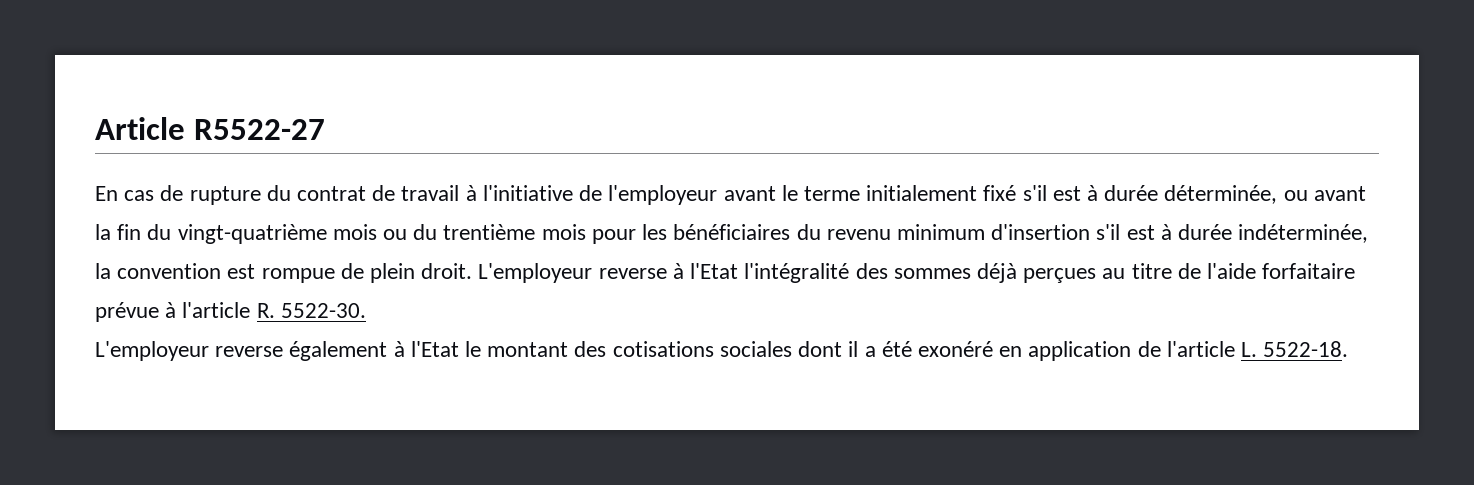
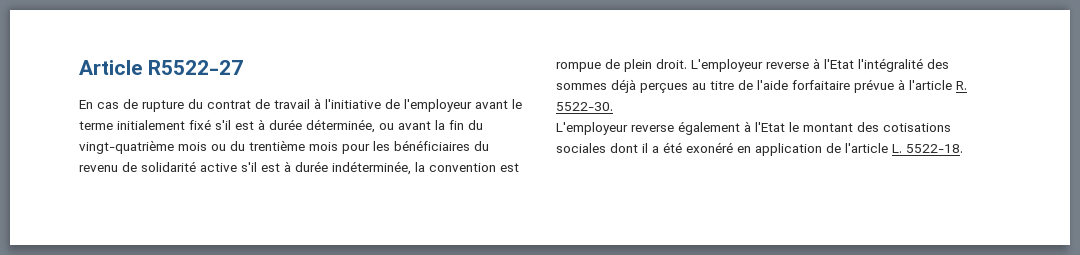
- En cas de rupture du contrat de travail à l'initiative de l'employeur avant le terme initialement fixé s'il est à durée déterminée, ou avant la fin du vingt-quatrième mois ou du trentième mois pour les bénéficiaires du revenu minimum d'insertion s'il est à durée indéterminée, la convention est rompue de plein droit.
+ En cas de rupture du contrat de travail à l'initiative de l'employeur avant le terme initialement fixé s'il est à durée déterminée, ou avant la fin du vingt-quatrième mois ou du trentième mois pour les bénéficiaires du revenu de solidarité active s'il est à durée indéterminée, la convention est rompue de plein droit.

